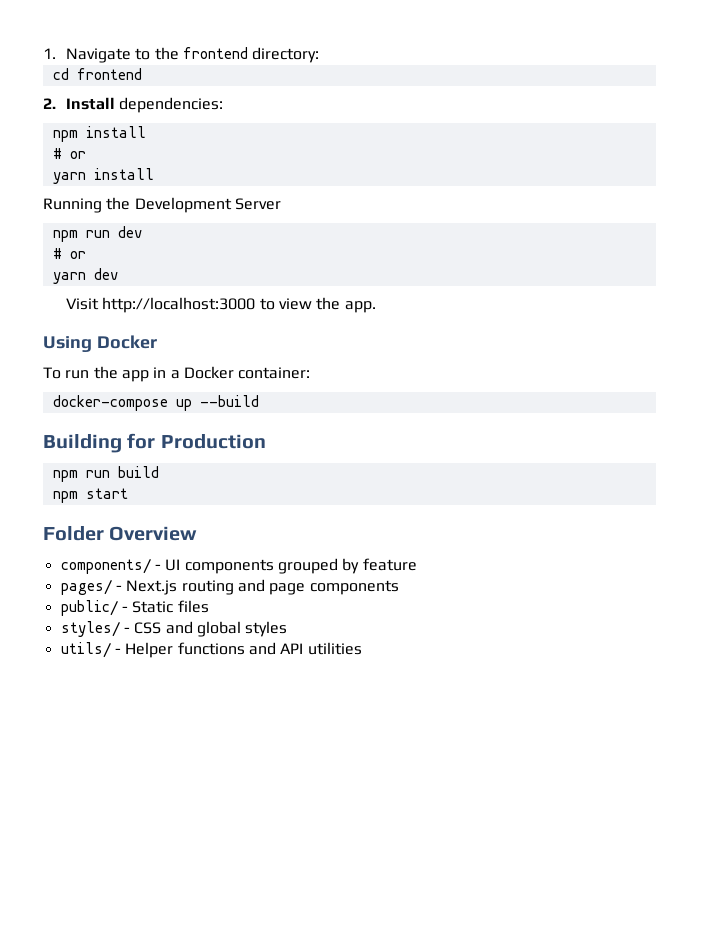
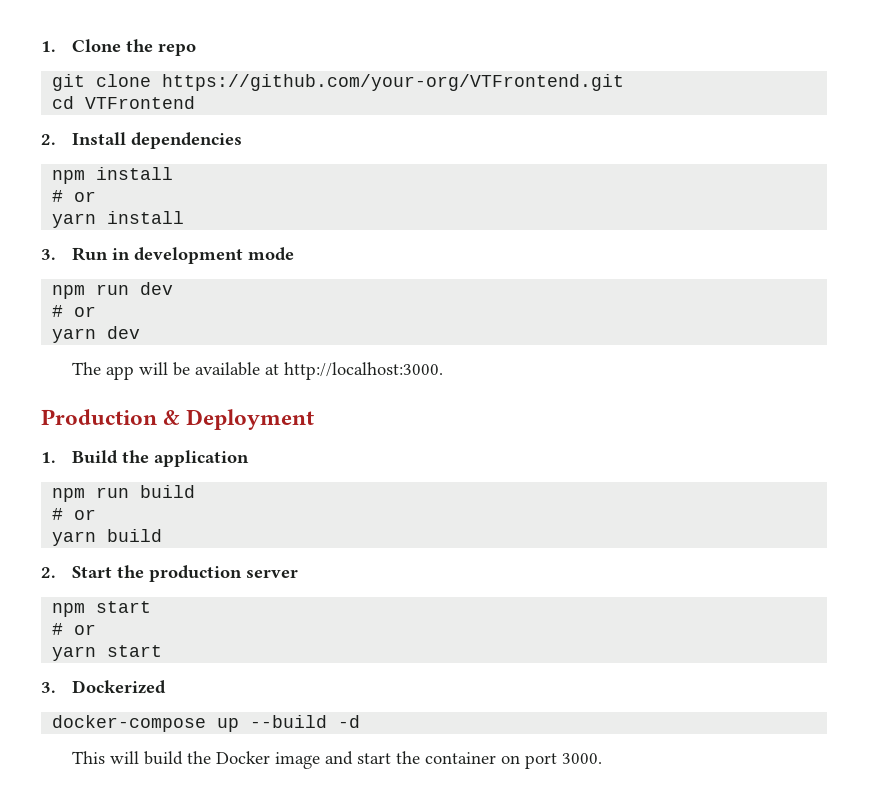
- 1. Navigate to the frontend directory:
+ 1. Clone the repo
+ git clone https://github.com/your-org/VTFrontend.git
- cd frontend
+ cd VTFrontend
- 2. Install dependencies:
+ 2. Install dependencies
- Running the Development Server
+ 3. Run in development mode
- Visit http://localhost:3000 to view the app.
- Using Docker
- To run the app in a Docker container:
- docker-compose up --build
- Building for Production
+ The app will be available at http://localhost:3000.
+ Production & Deployment
+ 1. Build the application
  npm run build
+ # or
+ yarn build
+ 2. Start the production server
  npm start
- Folder Overview
- components/ - UI components grouped by feature
- pages/ - Next.js routing and page components
- public/ - Static files
- styles/ - CSS and global styles
- utils/ - Helper functions and API utilities
+ # or
+ yarn start
+ 3. Dockerized
+ docker-compose up --build -d
+ This will build the Docker image and start the container on port 3000.

